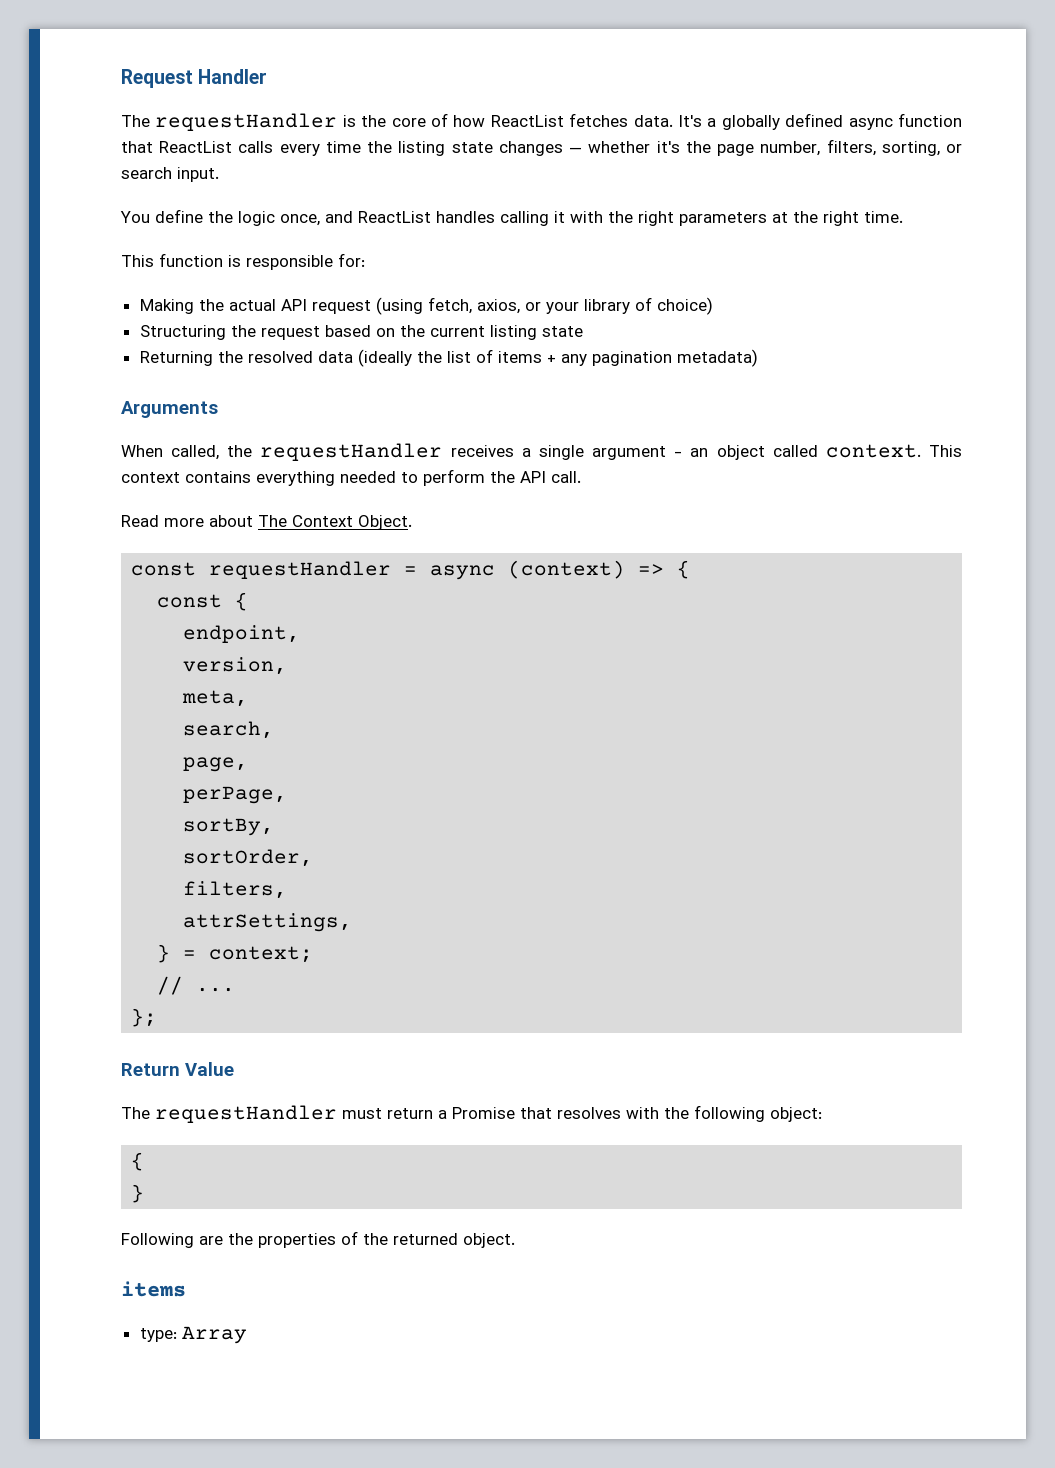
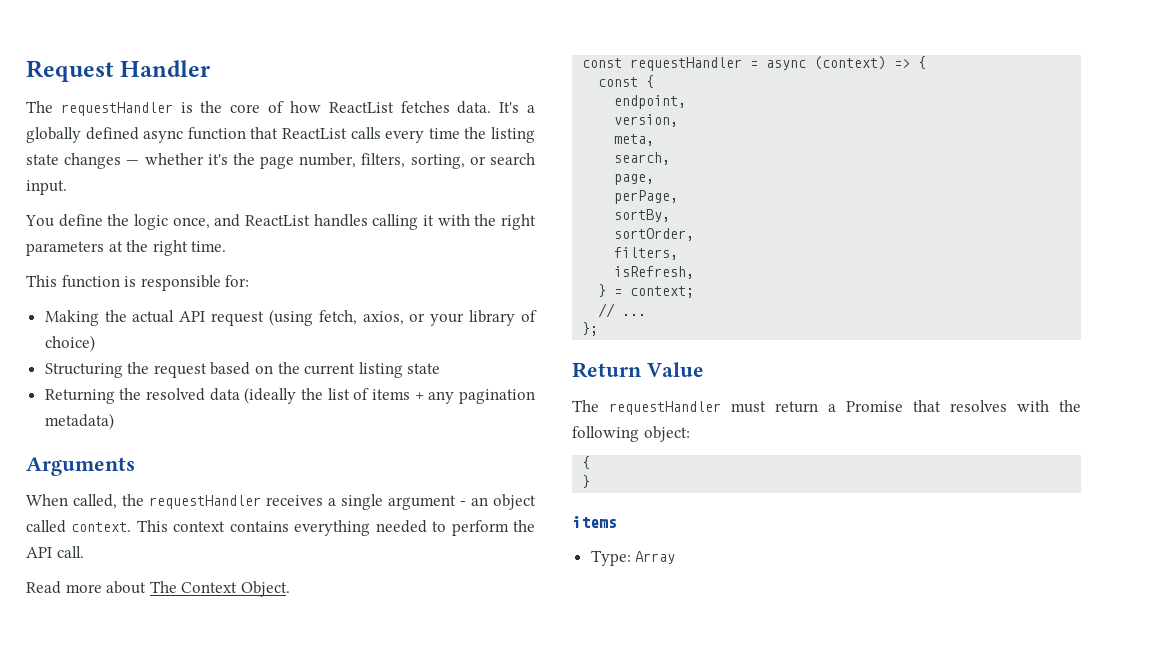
- attrSettings,
+ isRefresh,
- Following are the properties of the returned object.
- type: Array
+ Type: Array

